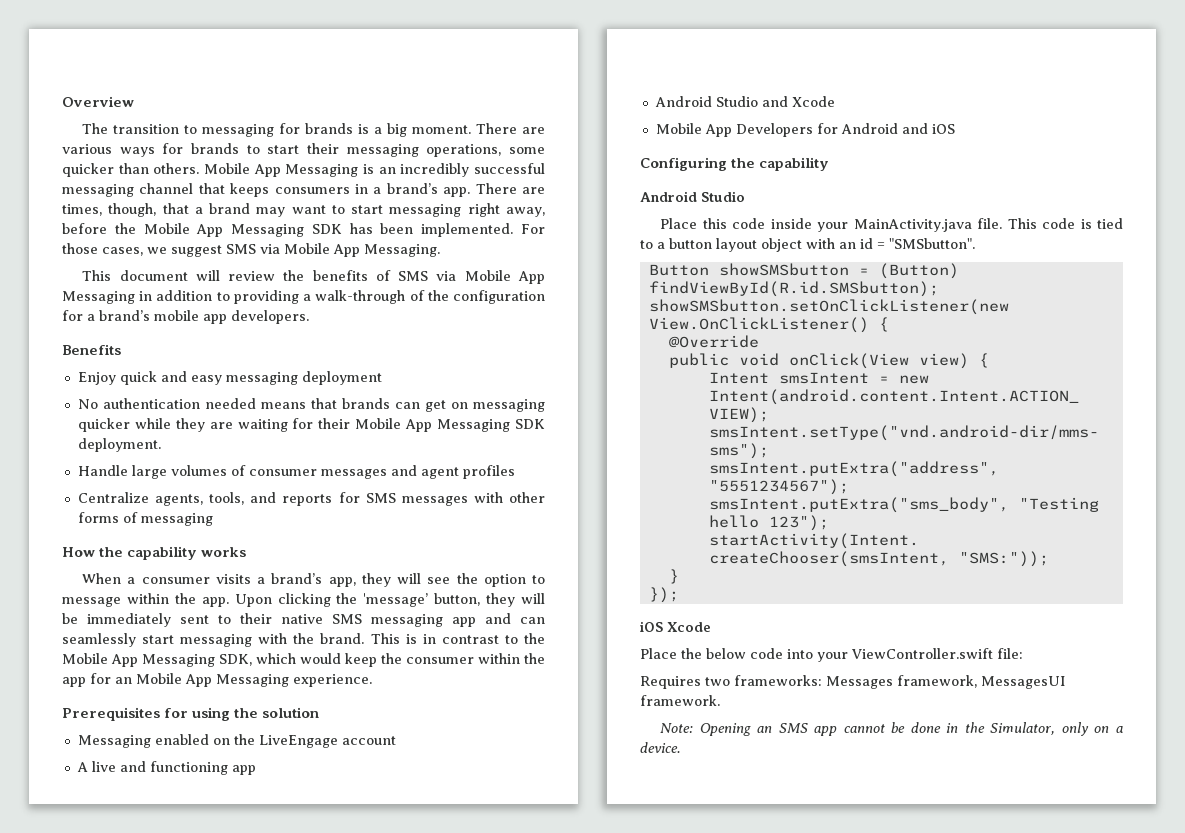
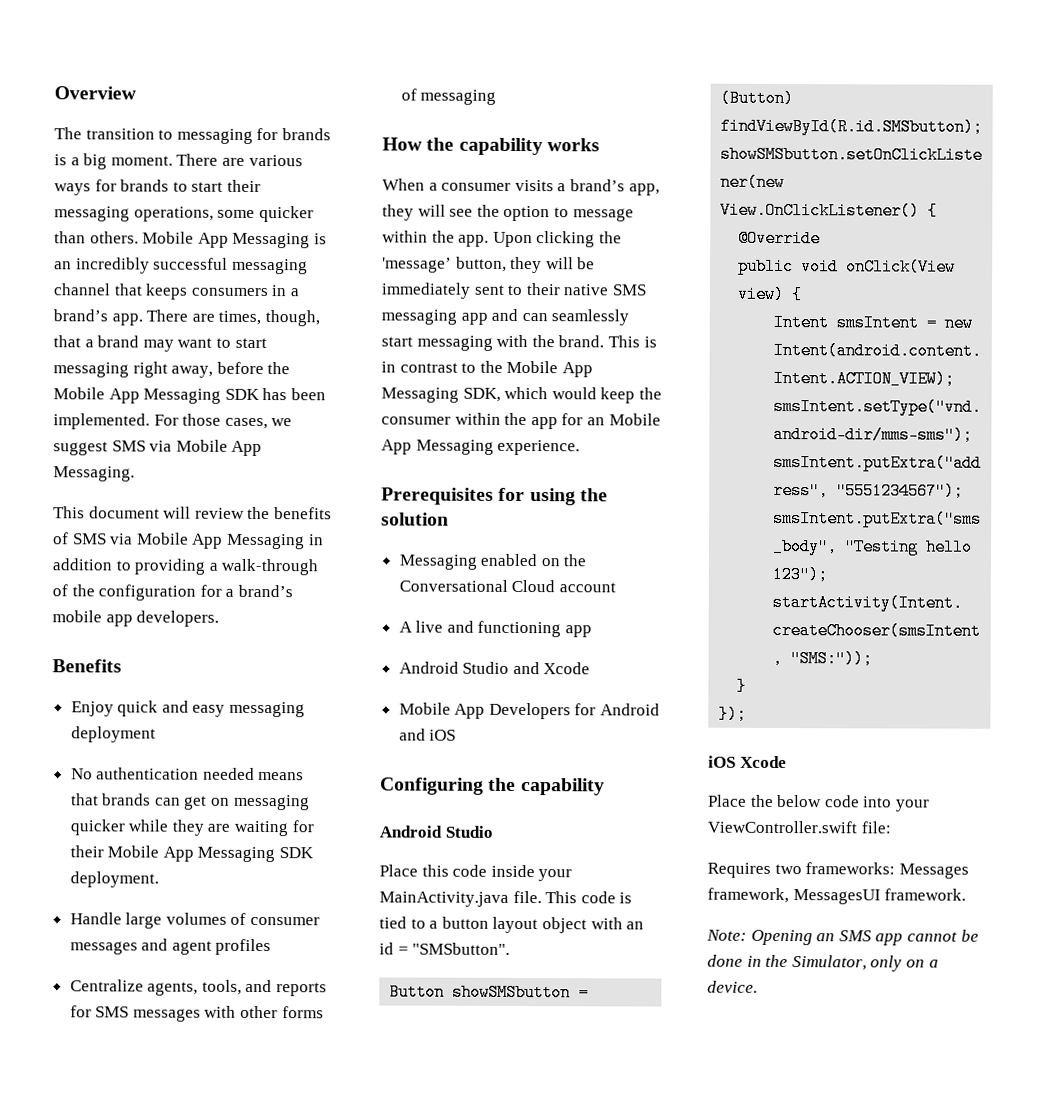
- Messaging enabled on the LiveEngage account
+ Messaging enabled on the Conversational Cloud account

